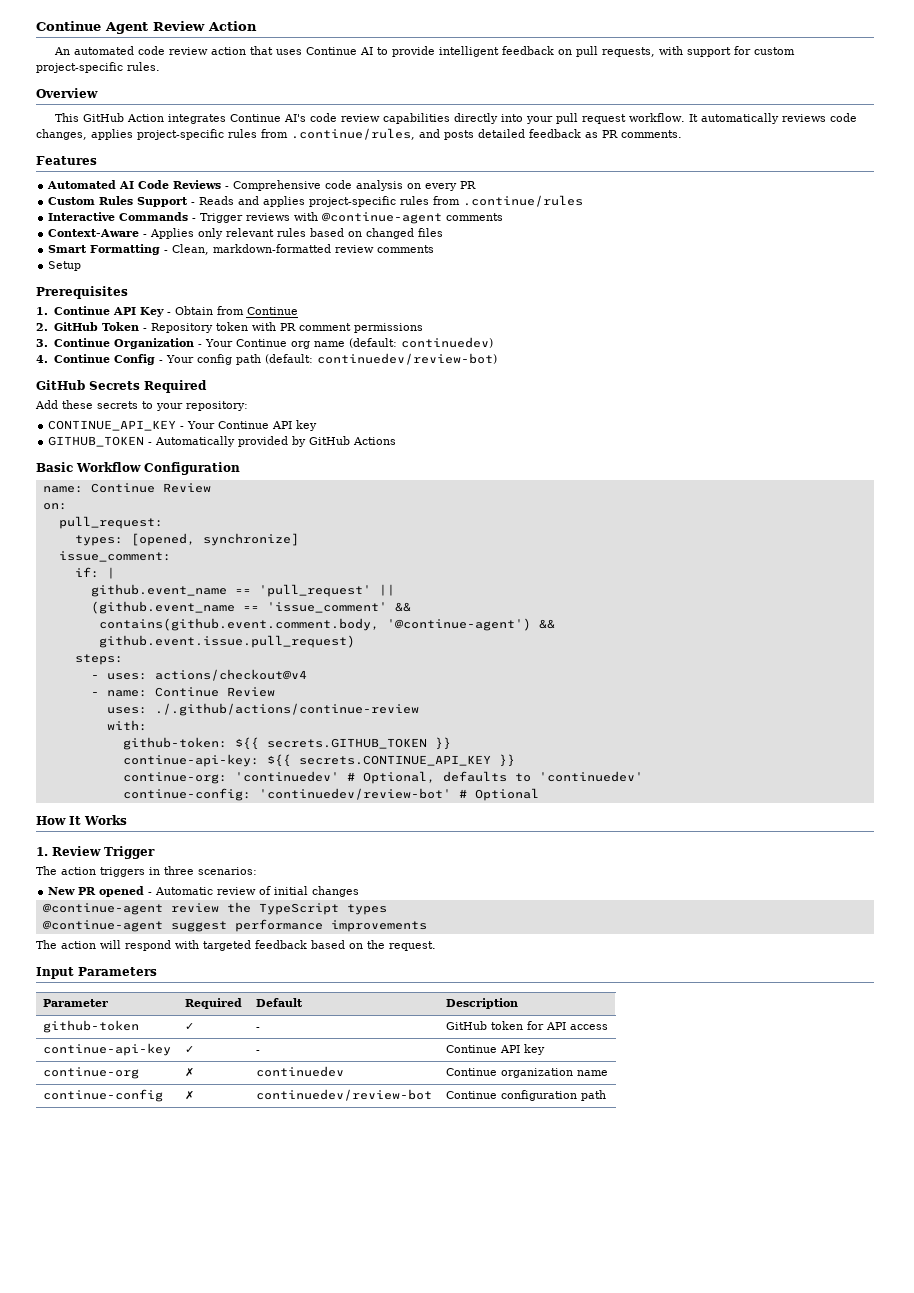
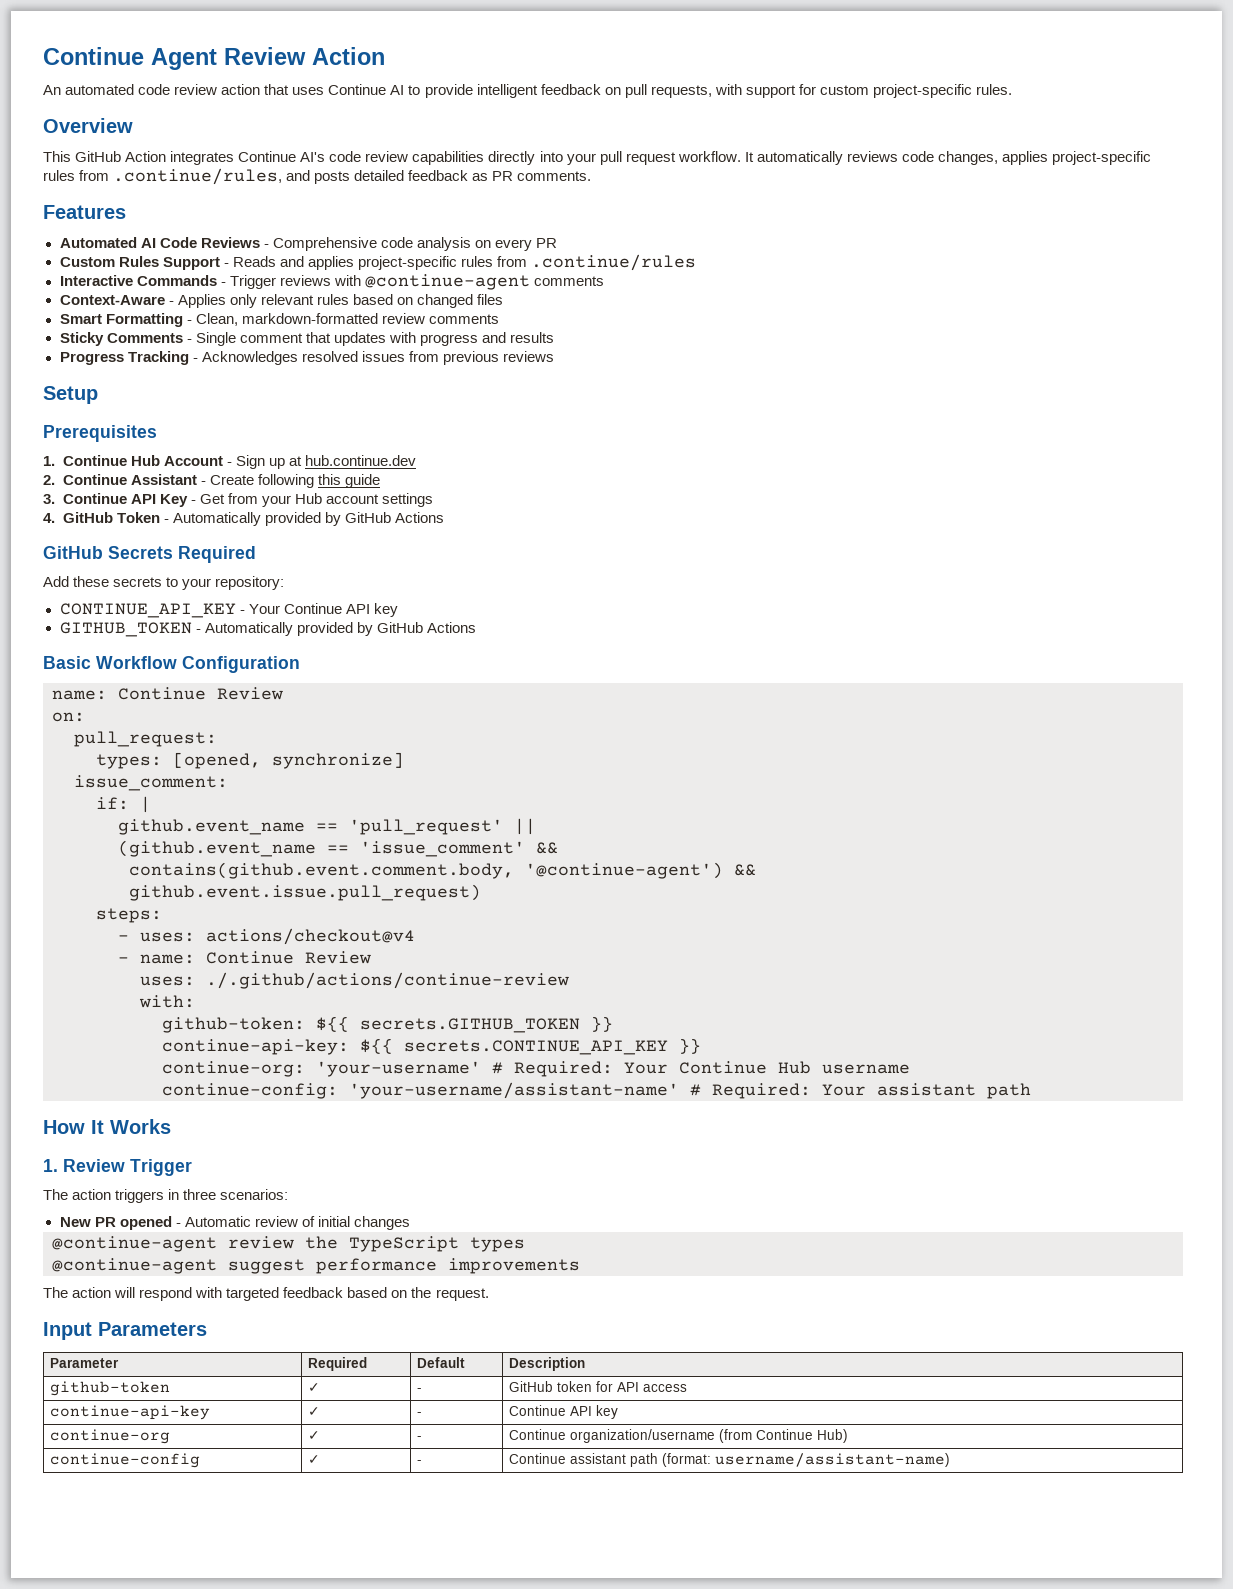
+ Sticky Comments - Single comment that updates with progress and results
+ Progress Tracking - Acknowledges resolved issues from previous reviews
  Setup
  Prerequisites
- 1. Continue API Key - Obtain from Continue
- 2. GitHub Token - Repository token with PR comment permissions
- 3. Continue Organization - Your Continue org name (default: continuedev)
- 4. Continue Config - Your config path (default: continuedev/review-bot)
+ 1. Continue Hub Account - Sign up at hub.continue.dev
+ 2. Continue Assistant - Create following this guide
+ 3. Continue API Key - Get from your Hub account settings
+ 4. GitHub Token - Automatically provided by GitHub Actions
- continue-org: 'continuedev' # Optional, defaults to 'continuedev'
- continue-config: 'continuedev/review-bot' # Optional
+ continue-org: 'your-username' # Required: Your Continue Hub username
+ continue-config: 'your-username/assistant-name' # Required: Your assistant path
- continue-org | ✗ | continuedev | Continue organization name
+ continue-org | ✓ | - | Continue organization/username (from Continue Hub)
- continue-config | ✗ | continuedev/review-bot | Continue configuration path
+ continue-config | ✓ | - | Continue assistant path (format: username/assistant-name)

